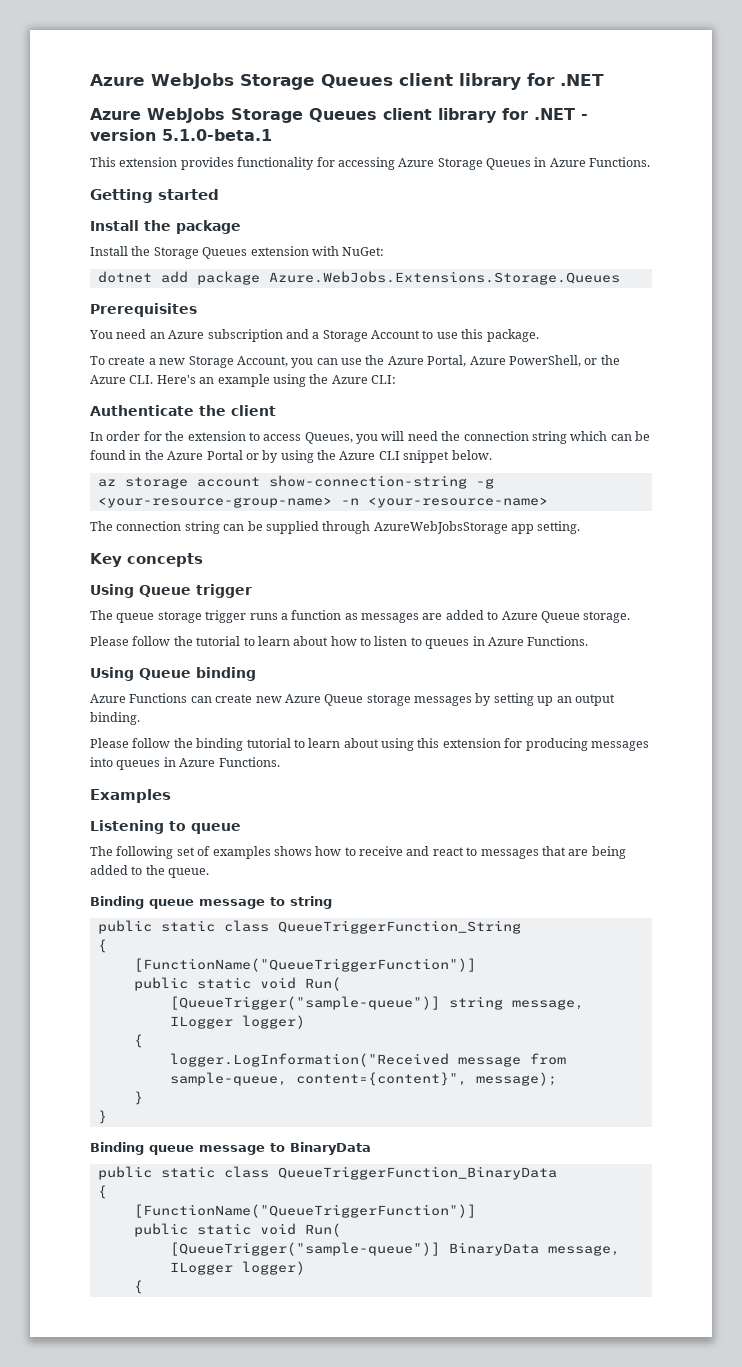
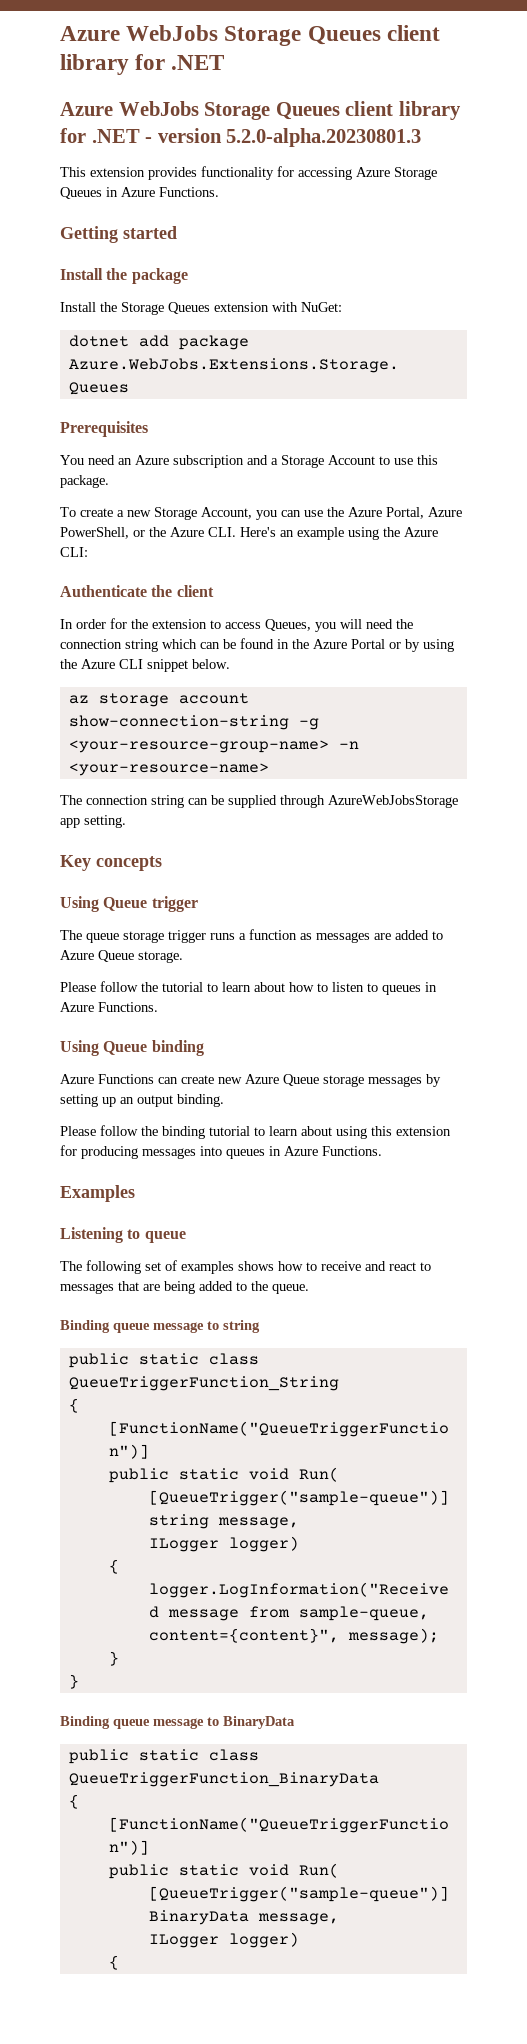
- Azure WebJobs Storage Queues client library for .NET - version 5.1.0-beta.1
+ Azure WebJobs Storage Queues client library for .NET - version 5.2.0-alpha.20230801.3

